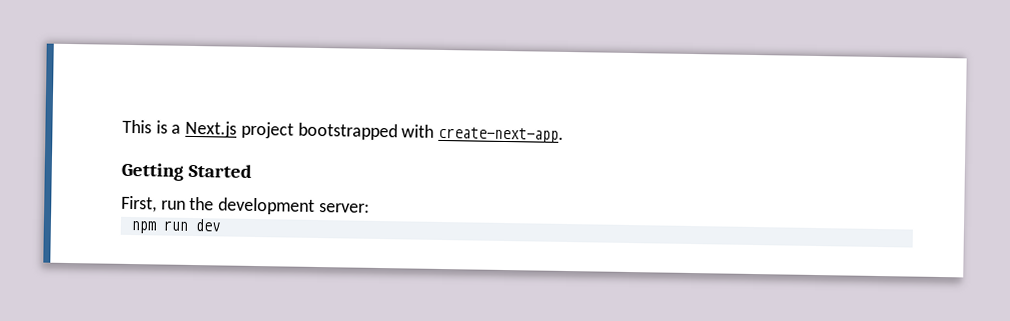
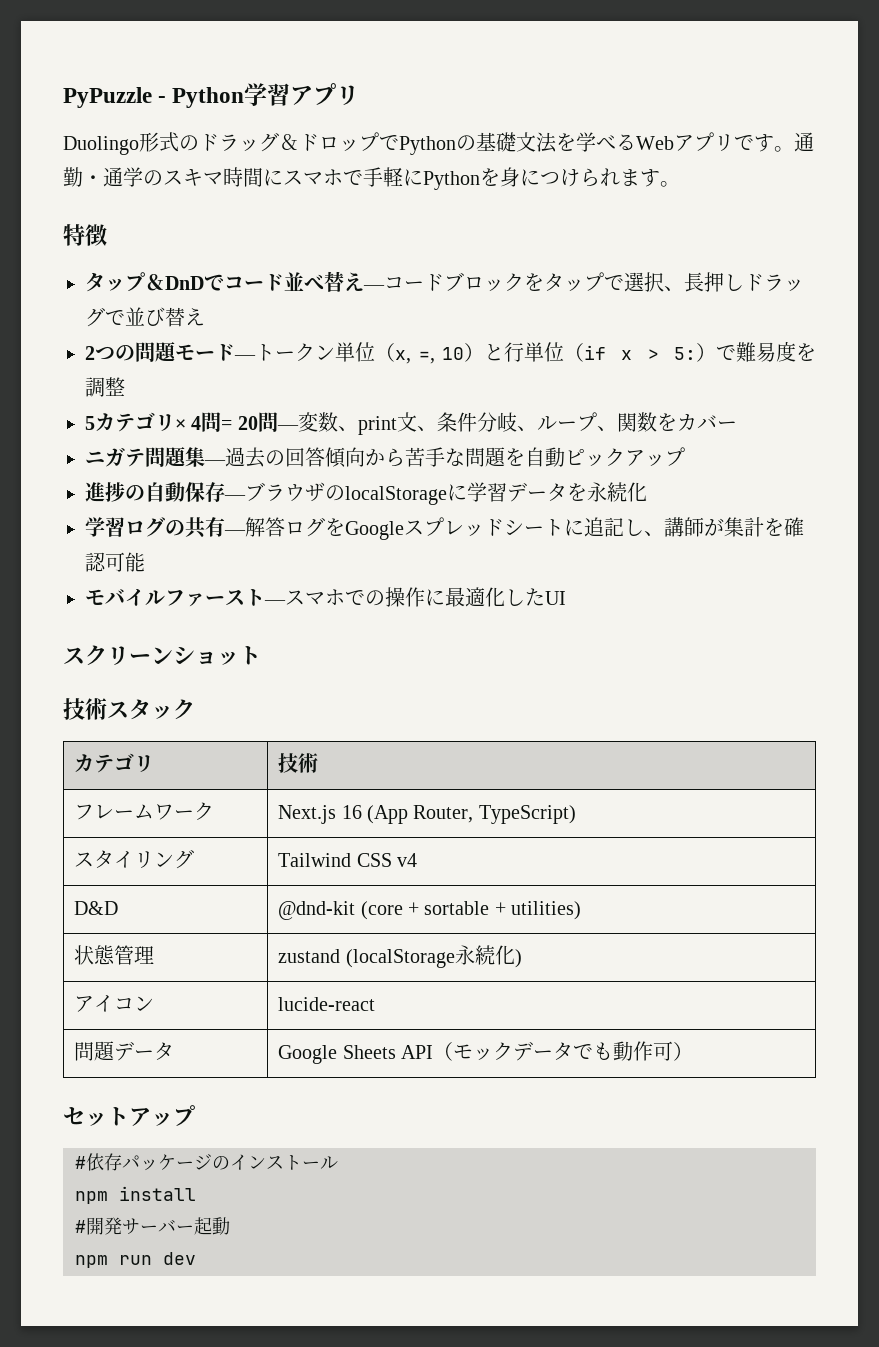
- This is a Next.js project bootstrapped with create-next-app.
- Getting Started
- First, run the development server:
+ PyPuzzle - Python学習アプリ
+ Duolingo形式のドラッグ＆ドロップでPythonの基礎文法を学べるWebアプリです。通勤・通学のスキマ時間にスマホで手軽にPythonを身につけられます。
+ 特徴
+ タップ＆DnDでコード並べ替え—コードブロックをタップで選択、長押しドラッグで並び替え
+ 2つの問題モード—トークン単位（x, =, 10）と行単位（if x > 5:）で難易度を調整
+ 5カテゴリ× 4問= 20問—変数、print文、条件分岐、ループ、関数をカバー
+ ニガテ問題集—過去の回答傾向から苦手な問題を自動ピックアップ
+ 進捗の自動保存—ブラウザのlocalStorageに学習データを永続化
+ 学習ログの共有—解答ログをGoogleスプレッドシートに追記し、講師が集計を確認可能
+ モバイルファースト—スマホでの操作に最適化したUI
+ スクリーンショット
+ 技術スタック
+ カテゴリ | 技術
+ フレームワーク | Next.js 16 (App Router, TypeScript)
+ スタイリング | Tailwind CSS v4
+ D&D | @dnd-kit (core + sortable + utilities)
+ 状態管理 | zustand (localStorage永続化)
+ アイコン | lucide-react
+ 問題データ | Google Sheets API（モックデータでも動作可）
+ セットアップ
+ #依存パッケージのインストール
+ npm install
+ #開発サーバー起動

